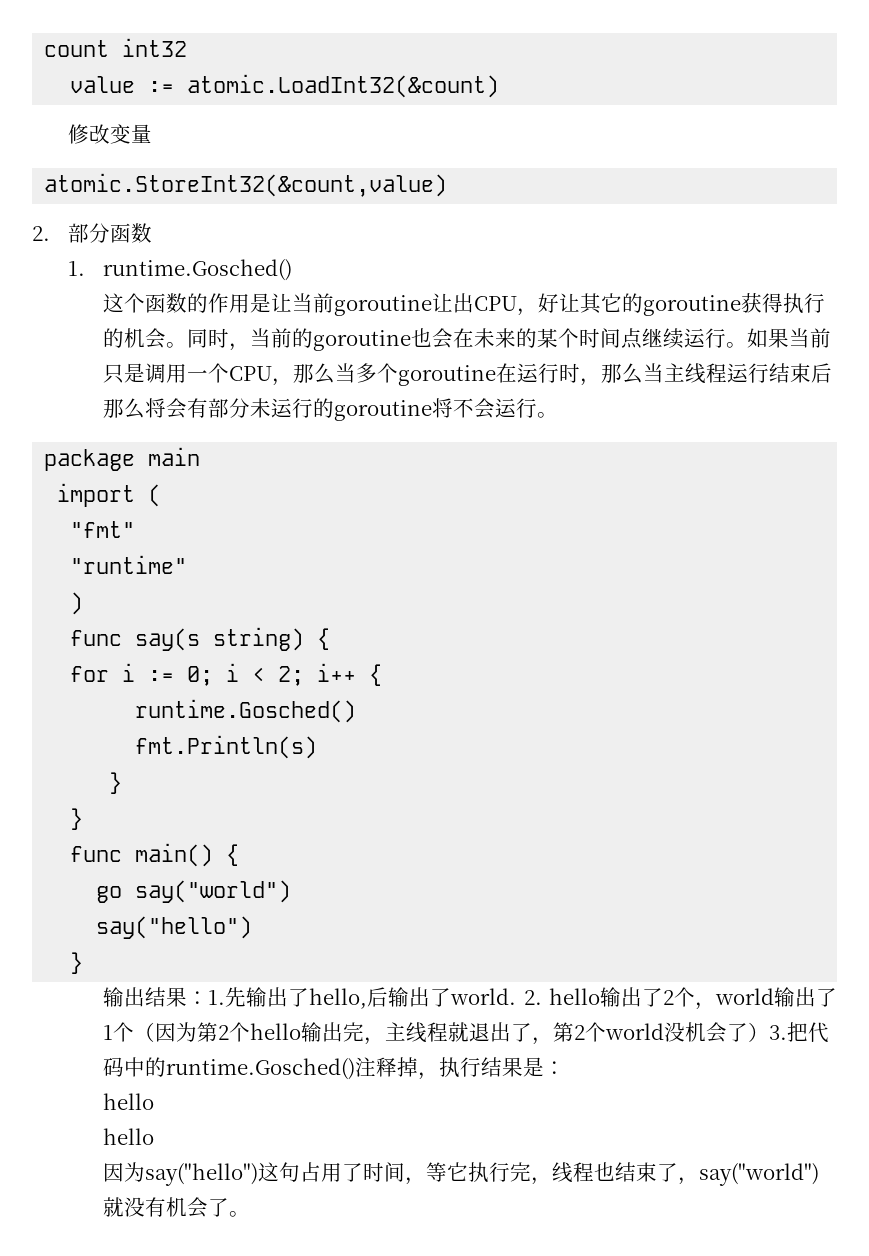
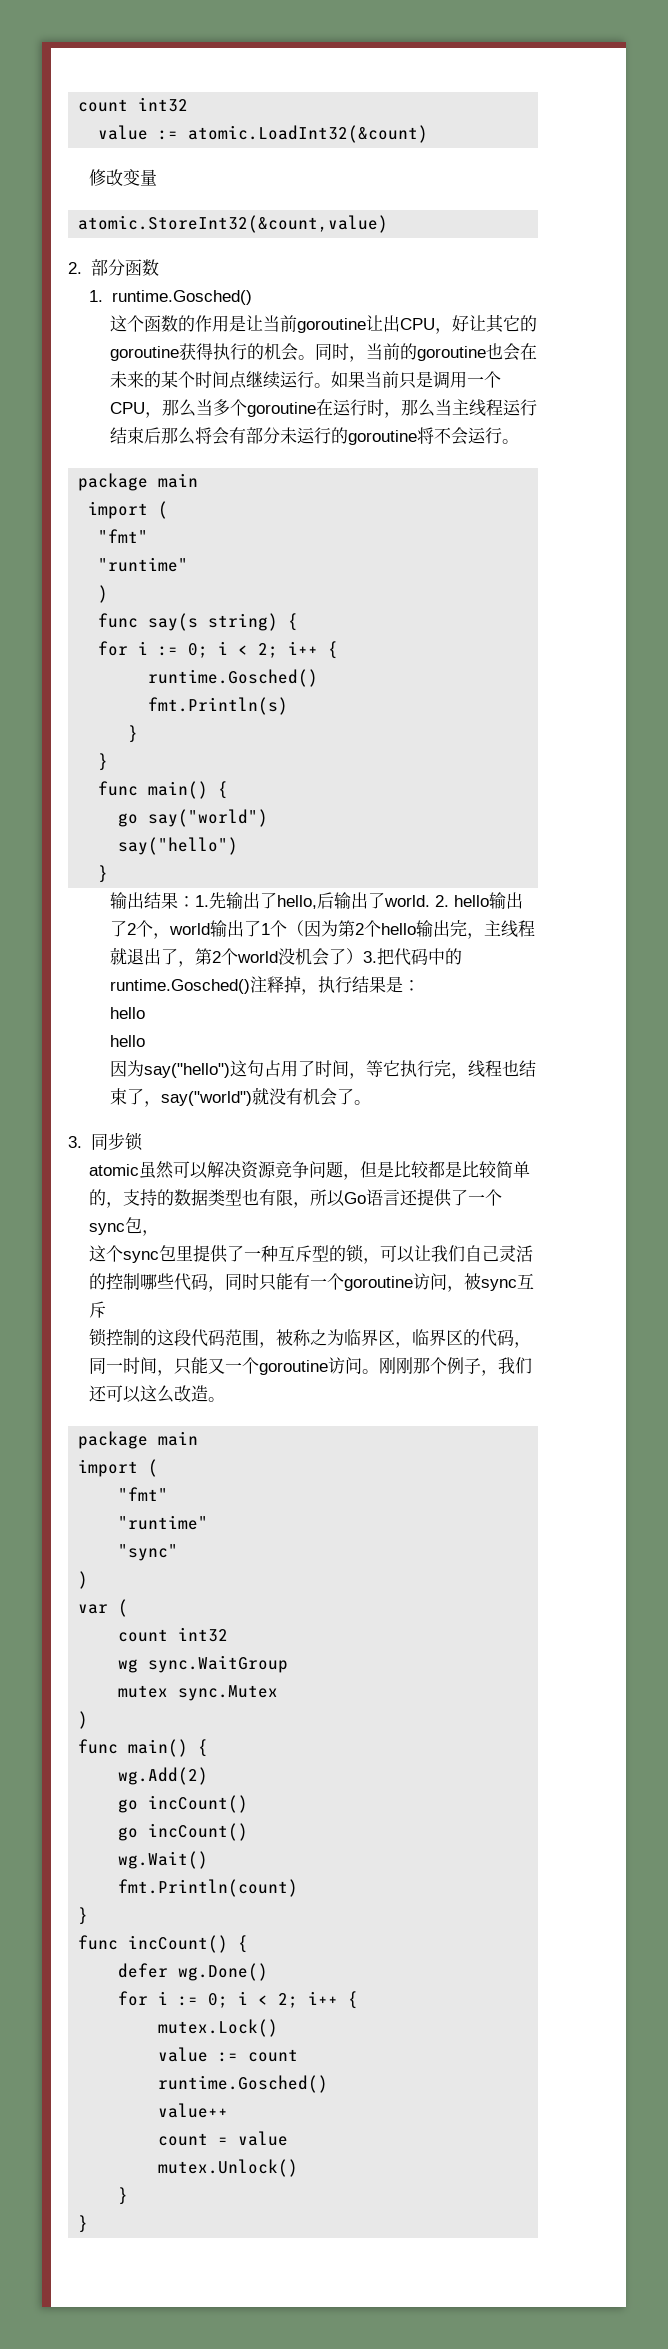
+ 3.同步锁
+ atomic虽然可以解决资源竞争问题，但是比较都是比较简单的，支持的数据类型也有限，所以Go语言还提供了一个sync包，
+ 这个sync包里提供了一种互斥型的锁，可以让我们自己灵活的控制哪些代码，同时只能有一个goroutine访问，被sync互斥
+ 锁控制的这段代码范围，被称之为临界区，临界区的代码，同一时间，只能又一个goroutine访问。刚刚那个例子，我们还可以这么改造。
+ package main
+ import (
+ "fmt"
+ "runtime"
+ "sync"
+ )
+ var (
+ count int32
+ wg sync.WaitGroup
+ mutex sync.Mutex
+ )
+ func main() {
+ wg.Add(2)
+ go incCount()
+ go incCount()
+ wg.Wait()
+ fmt.Println(count)
+ }
+ func incCount() {
+ defer wg.Done()
+ for i := 0; i < 2; i++ {
+ mutex.Lock()
+ value := count
+ runtime.Gosched()
+ value++
+ count = value
+ mutex.Unlock()
+ }
+ }

